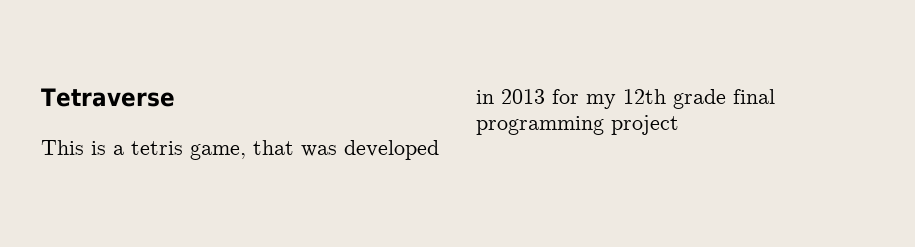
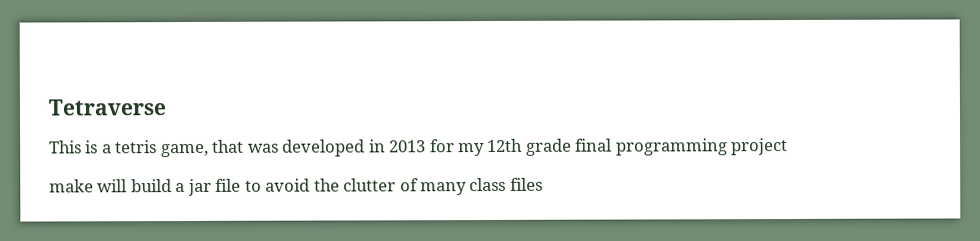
+ make will build a jar file to avoid the clutter of many class files

